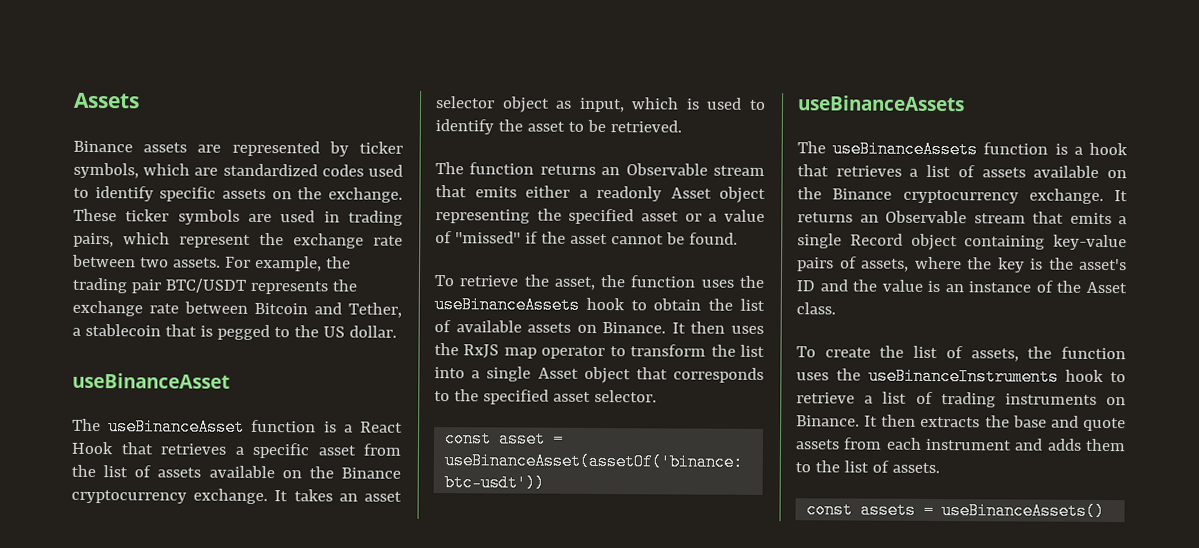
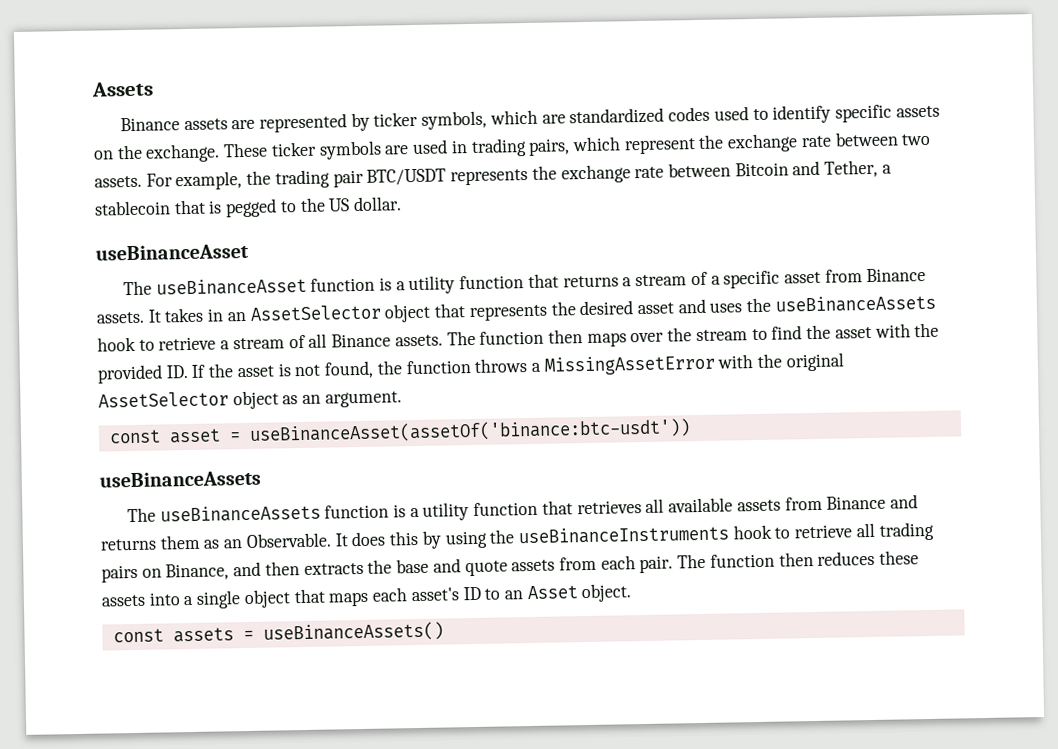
- The useBinanceAsset function is a React Hook that retrieves a specific asset from the list of assets available on the Binance cryptocurrency exchange. It takes an asset selector object as input, which is used to identify the asset to be retrieved.
- The function returns an Observable stream that emits either a readonly Asset object representing the specified asset or a value of "missed" if the asset cannot be found.
- To retrieve the asset, the function uses the useBinanceAssets hook to obtain the list of available assets on Binance. It then uses the RxJS map operator to transform the list into a single Asset object that corresponds to the specified asset selector.
+ The useBinanceAsset function is a utility function that returns a stream of a specific asset from Binance assets. It takes in an AssetSelector object that represents the desired asset and uses the useBinanceAssets hook to retrieve a stream of all Binance assets. The function then maps over the stream to find the asset with the provided ID. If the asset is not found, the function throws a MissingAssetError with the original AssetSelector object as an argument.
- The useBinanceAssets function is a hook that retrieves a list of assets available on the Binance cryptocurrency exchange. It returns an Observable stream that emits a single Record object containing key-value pairs of assets, where the key is the asset's ID and the value is an instance of the Asset class.
- To create the list of assets, the function uses the useBinanceInstruments hook to retrieve a list of trading instruments on Binance. It then extracts the base and quote assets from each instrument and adds them to the list of assets.
+ The useBinanceAssets function is a utility function that retrieves all available assets from Binance and returns them as an Observable. It does this by using the useBinanceInstruments hook to retrieve all trading pairs on Binance, and then extracts the base and quote assets from each pair. The function then reduces these assets into a single object that maps each asset's ID to an Asset object.

